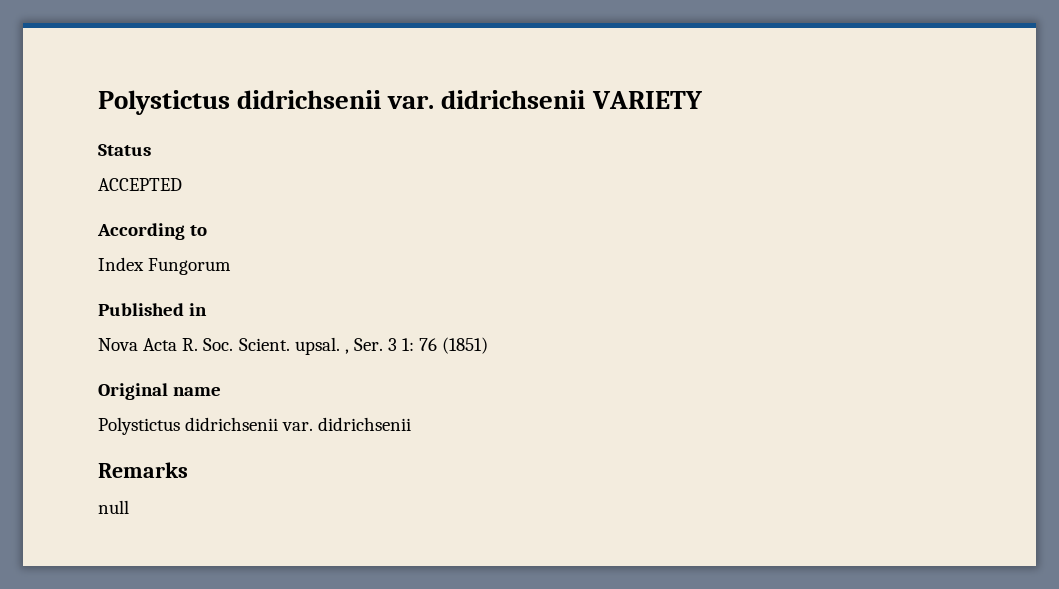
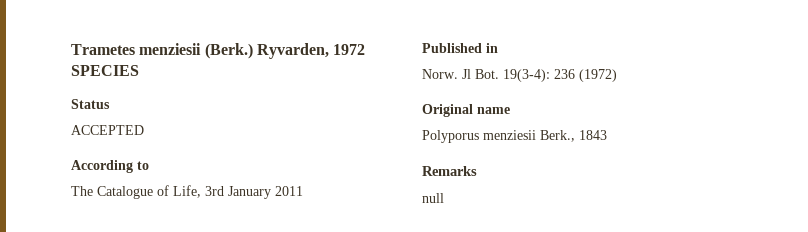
- Polystictus didrichsenii var. didrichsenii VARIETY
+ Trametes menziesii (Berk.) Ryvarden, 1972 SPECIES
  Status
  ACCEPTED
  According to
- Index Fungorum
+ The Catalogue of Life, 3rd January 2011
  Published in
- Nova Acta R. Soc. Scient. upsal. , Ser. 3 1: 76 (1851)
+ Norw. Jl Bot. 19(3-4): 236 (1972)
  Original name
- Polystictus didrichsenii var. didrichsenii
+ Polyporus menziesii Berk., 1843

